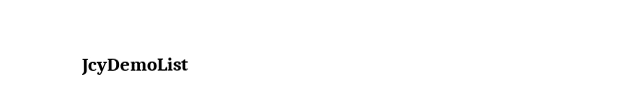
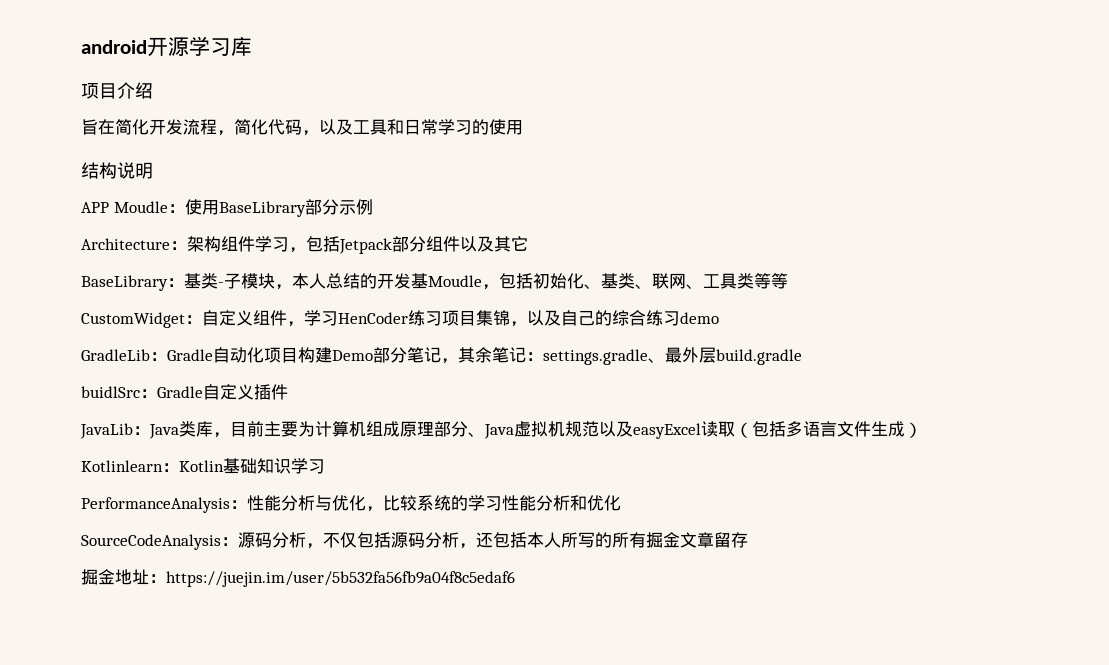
- JcyDemoList
+ android开源学习库
+ 项目介绍
+ 旨在简化开发流程，简化代码，以及工具和日常学习的使用
+ 结构说明
+ APP Moudle：使用BaseLibrary部分示例
+ Architecture：架构组件学习，包括Jetpack部分组件以及其它
+ BaseLibrary：基类-子模块，本人总结的开发基Moudle，包括初始化、基类、联网、工具类等等
+ CustomWidget：自定义组件，学习HenCoder练习项目集锦，以及自己的综合练习demo
+ GradleLib：Gradle自动化项目构建Demo部分笔记，其余笔记：settings.gradle、最外层build.gradle
+ buidlSrc：Gradle自定义插件
+ JavaLib：Java类库，目前主要为计算机组成原理部分、Java虚拟机规范以及easyExcel读取（包括多语言文件生成）
+ Kotlinlearn：Kotlin基础知识学习
+ PerformanceAnalysis：性能分析与优化，比较系统的学习性能分析和优化
+ SourceCodeAnalysis：源码分析，不仅包括源码分析，还包括本人所写的所有掘金文章留存
+ 掘金地址：https://juejin.im/user/5b532fa56fb9a04f8c5edaf6

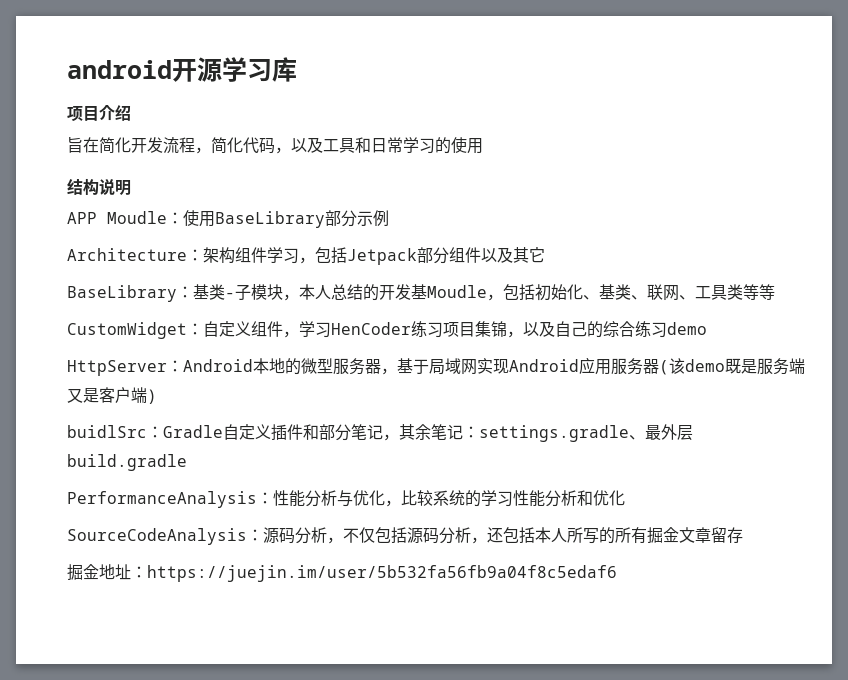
- GradleLib：Gradle自动化项目构建Demo部分笔记，其余笔记：settings.gradle、最外层build.gradle
+ HttpServer：Android本地的微型服务器，基于局域网实现Android应用服务器(该demo既是服务端又是客户端)
+ buidlSrc：Gradle自定义插件和部分笔记，其余笔记：settings.gradle、最外层build.gradle
- buidlSrc：Gradle自定义插件
- JavaLib：Java类库，目前主要为计算机组成原理部分、Java虚拟机规范以及easyExcel读取（包括多语言文件生成）
- Kotlinlearn：Kotlin基础知识学习

